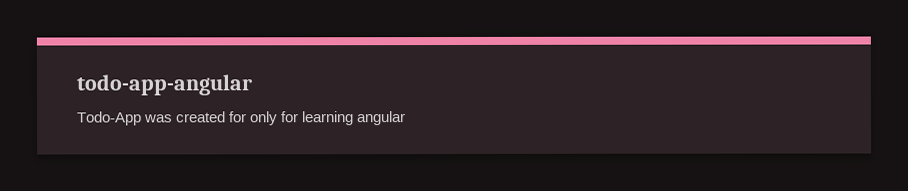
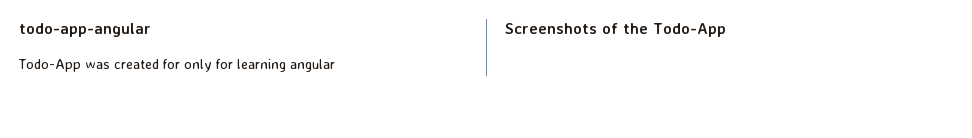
+ Screenshots of the Todo-App

